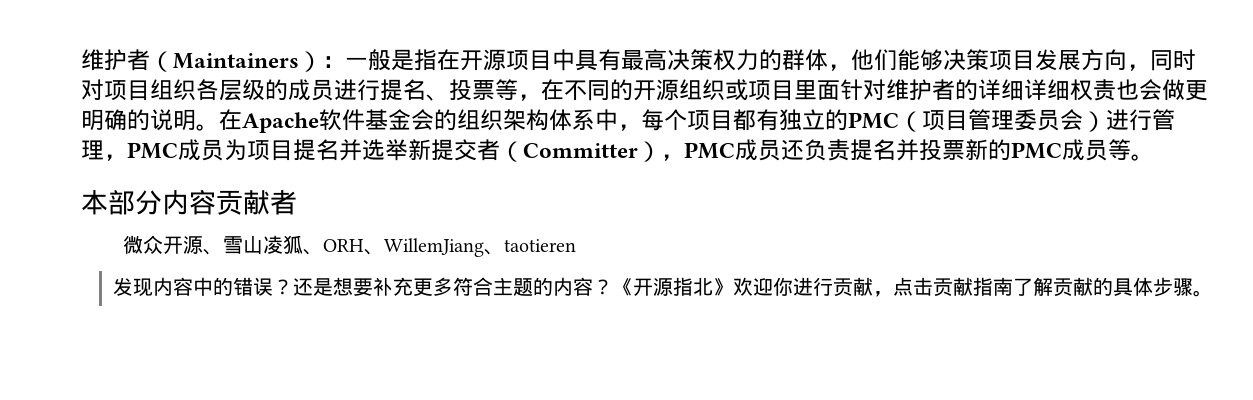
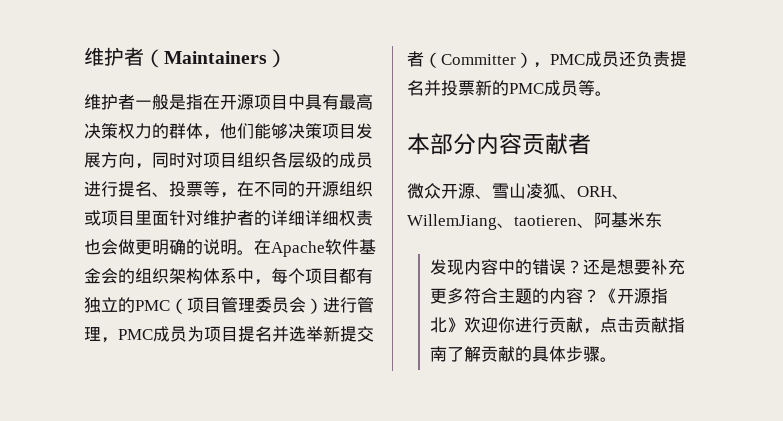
- 维护者（Maintainers）：一般是指在开源项目中具有最高决策权力的群体，他们能够决策项目发展方向，同时对项目组织各层级的成员进行提名、投票等，在不同的开源组织或项目里面针对维护者的详细详细权责也会做更明确的说明。
+ 维护者（Maintainers）
+ 维护者一般是指在开源项目中具有最高决策权力的群体，他们能够决策项目发展方向，同时对项目组织各层级的成员进行提名、投票等，在不同的开源组织或项目里面针对维护者的详细详细权责也会做更明确的说明。
- 微众开源、雪山凌狐、ORH、WillemJiang、taotieren
+ 微众开源、雪山凌狐、ORH、WillemJiang、taotieren、阿基米东

